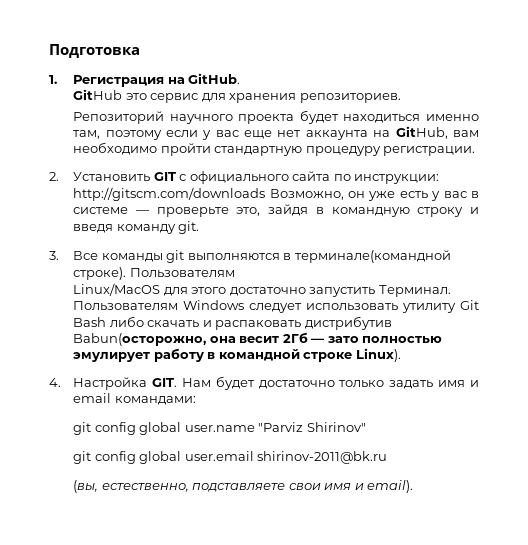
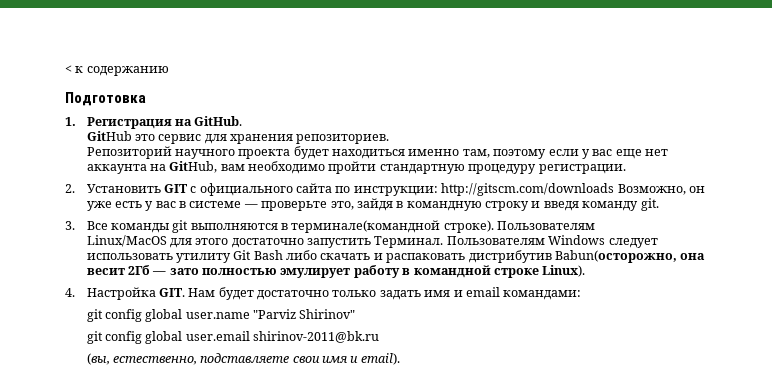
+ < к содержанию

